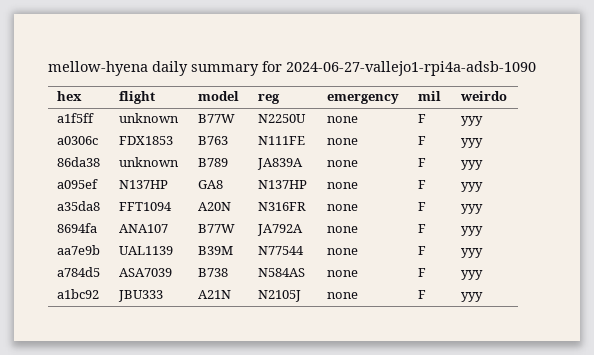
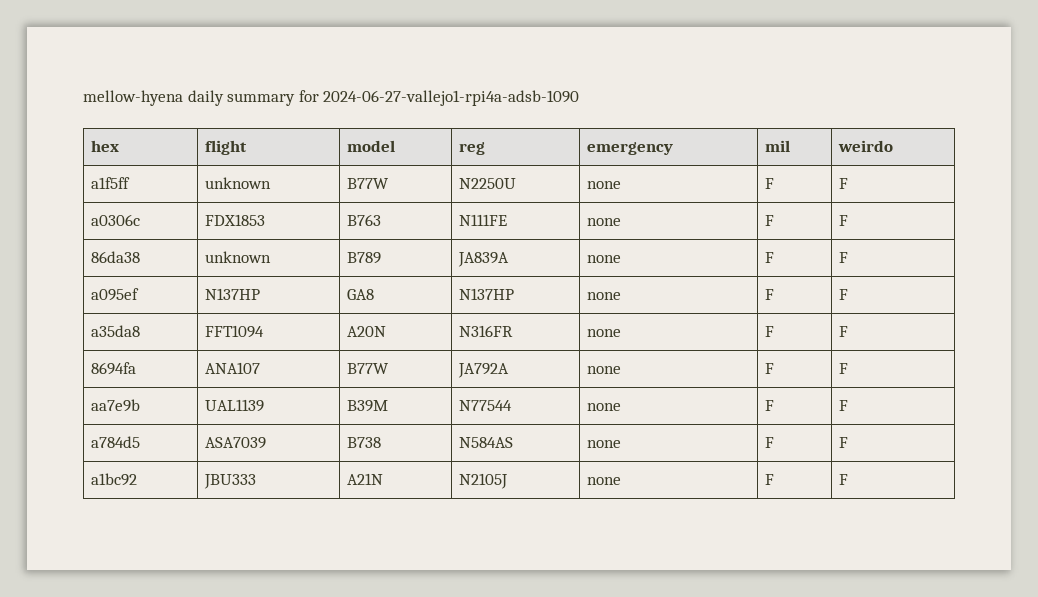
- a1f5ff | unknown | B77W | N2250U | none | F | yyy
+ a1f5ff | unknown | B77W | N2250U | none | F | F
- a0306c | FDX1853 | B763 | N111FE | none | F | yyy
+ a0306c | FDX1853 | B763 | N111FE | none | F | F
- 86da38 | unknown | B789 | JA839A | none | F | yyy
+ 86da38 | unknown | B789 | JA839A | none | F | F
- a095ef | N137HP | GA8 | N137HP | none | F | yyy
+ a095ef | N137HP | GA8 | N137HP | none | F | F
- a35da8 | FFT1094 | A20N | N316FR | none | F | yyy
+ a35da8 | FFT1094 | A20N | N316FR | none | F | F
- 8694fa | ANA107 | B77W | JA792A | none | F | yyy
+ 8694fa | ANA107 | B77W | JA792A | none | F | F
- aa7e9b | UAL1139 | B39M | N77544 | none | F | yyy
+ aa7e9b | UAL1139 | B39M | N77544 | none | F | F
- a784d5 | ASA7039 | B738 | N584AS | none | F | yyy
+ a784d5 | ASA7039 | B738 | N584AS | none | F | F
- a1bc92 | JBU333 | A21N | N2105J | none | F | yyy
+ a1bc92 | JBU333 | A21N | N2105J | none | F | F

